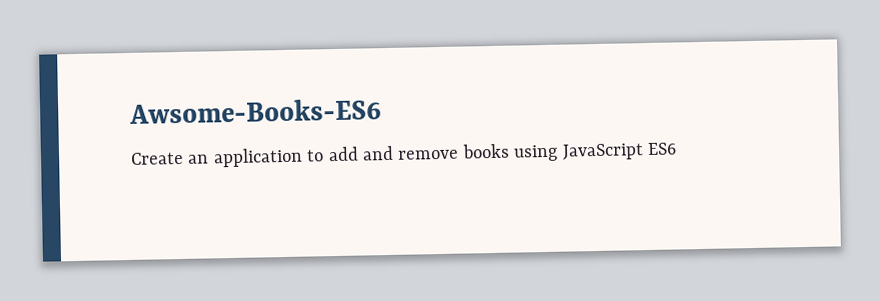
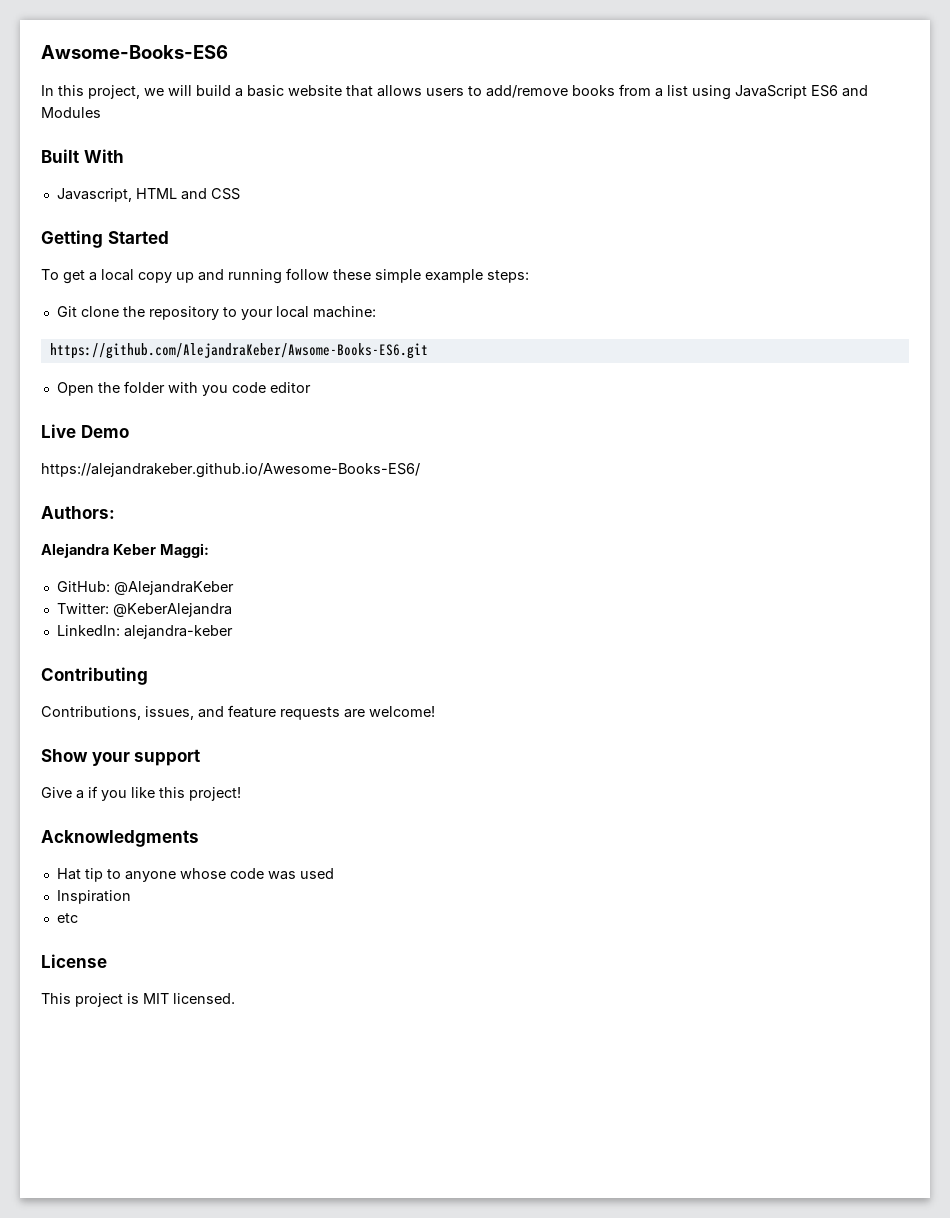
- Create an application to add and remove books using JavaScript ES6
+ In this project, we will build a basic website that allows users to add/remove books from a list using JavaScript ES6 and Modules
+ Built With
+ Javascript, HTML and CSS
+ Getting Started
+ To get a local copy up and running follow these simple example steps:
+ Git clone the repository to your local machine:
+ https://github.com/AlejandraKeber/Awsome-Books-ES6.git
+ Open the folder with you code editor
+ Live Demo
+ https://alejandrakeber.github.io/Awesome-Books-ES6/
+ Authors:
+ Alejandra Keber Maggi:
+ GitHub: @AlejandraKeber
+ Twitter: @KeberAlejandra
+ LinkedIn: alejandra-keber
+ Contributing
+ Contributions, issues, and feature requests are welcome!
+ Show your support
+ Give a if you like this project!
+ Acknowledgments
+ Hat tip to anyone whose code was used
+ Inspiration
+ etc
+ License
+ This project is MIT licensed.

